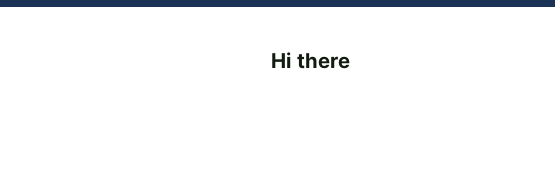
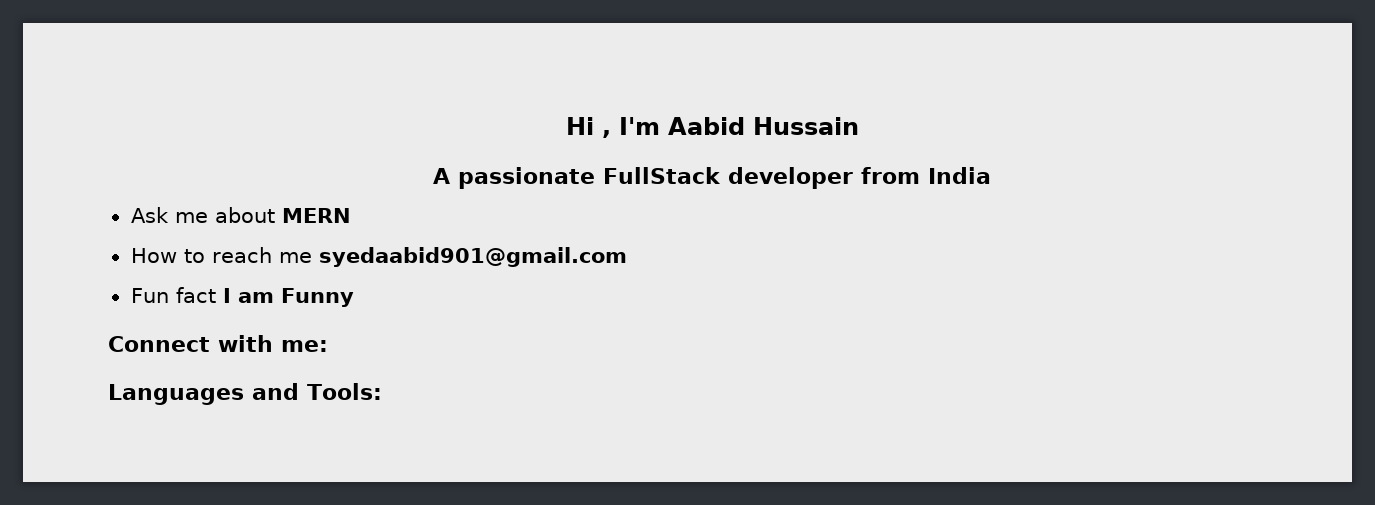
- Hi there
+ Hi , I'm Aabid Hussain
+ A passionate FullStack developer from India
+ Ask me about MERN
+ How to reach me syedaabid901@gmail.com
+ Fun fact I am Funny
+ Connect with me:
+ Languages and Tools:

